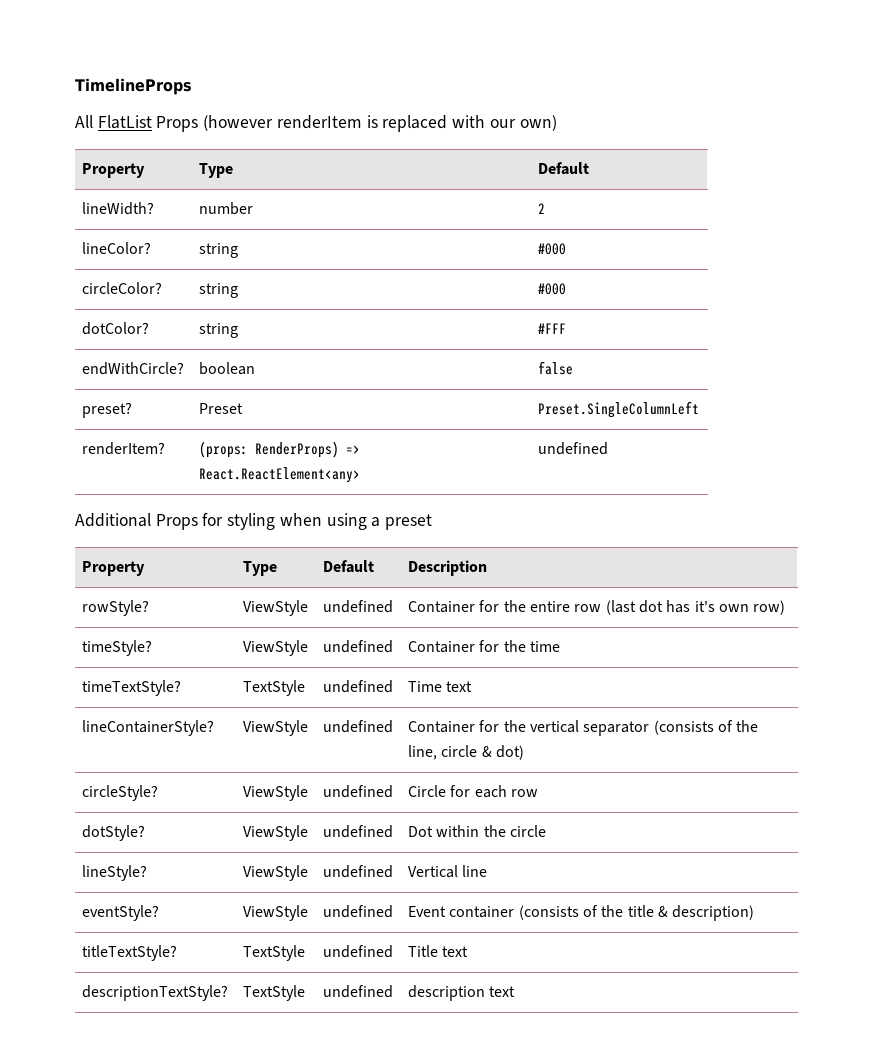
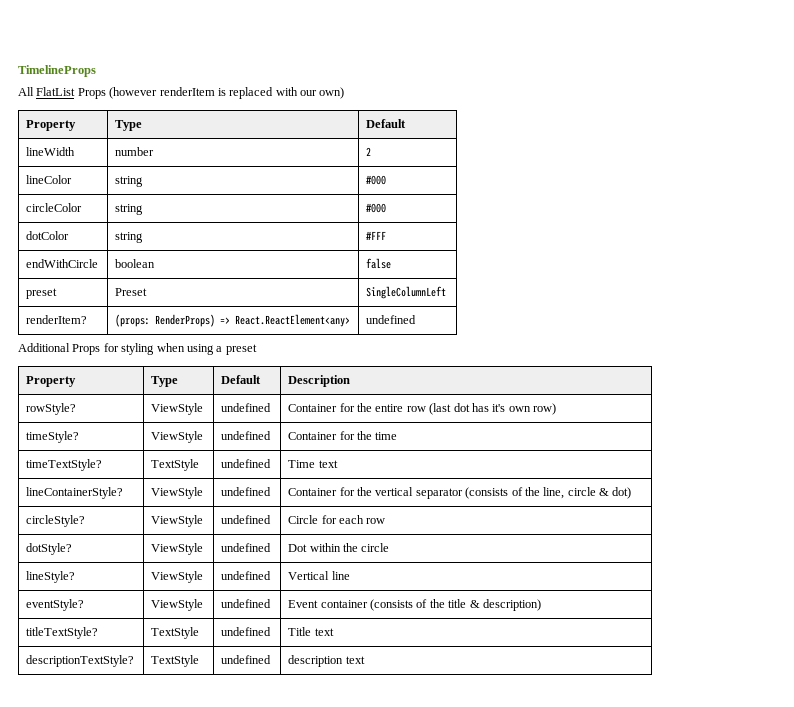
- lineWidth? | number | 2
+ lineWidth | number | 2
- lineColor? | string | #000
- circleColor? | string | #000
- dotColor? | string | #FFF
+ lineColor | string | #000
+ circleColor | string | #000
+ dotColor | string | #FFF
- endWithCircle? | boolean | false
+ endWithCircle | boolean | false
- preset? | Preset | Preset.SingleColumnLeft
+ preset | Preset | SingleColumnLeft

